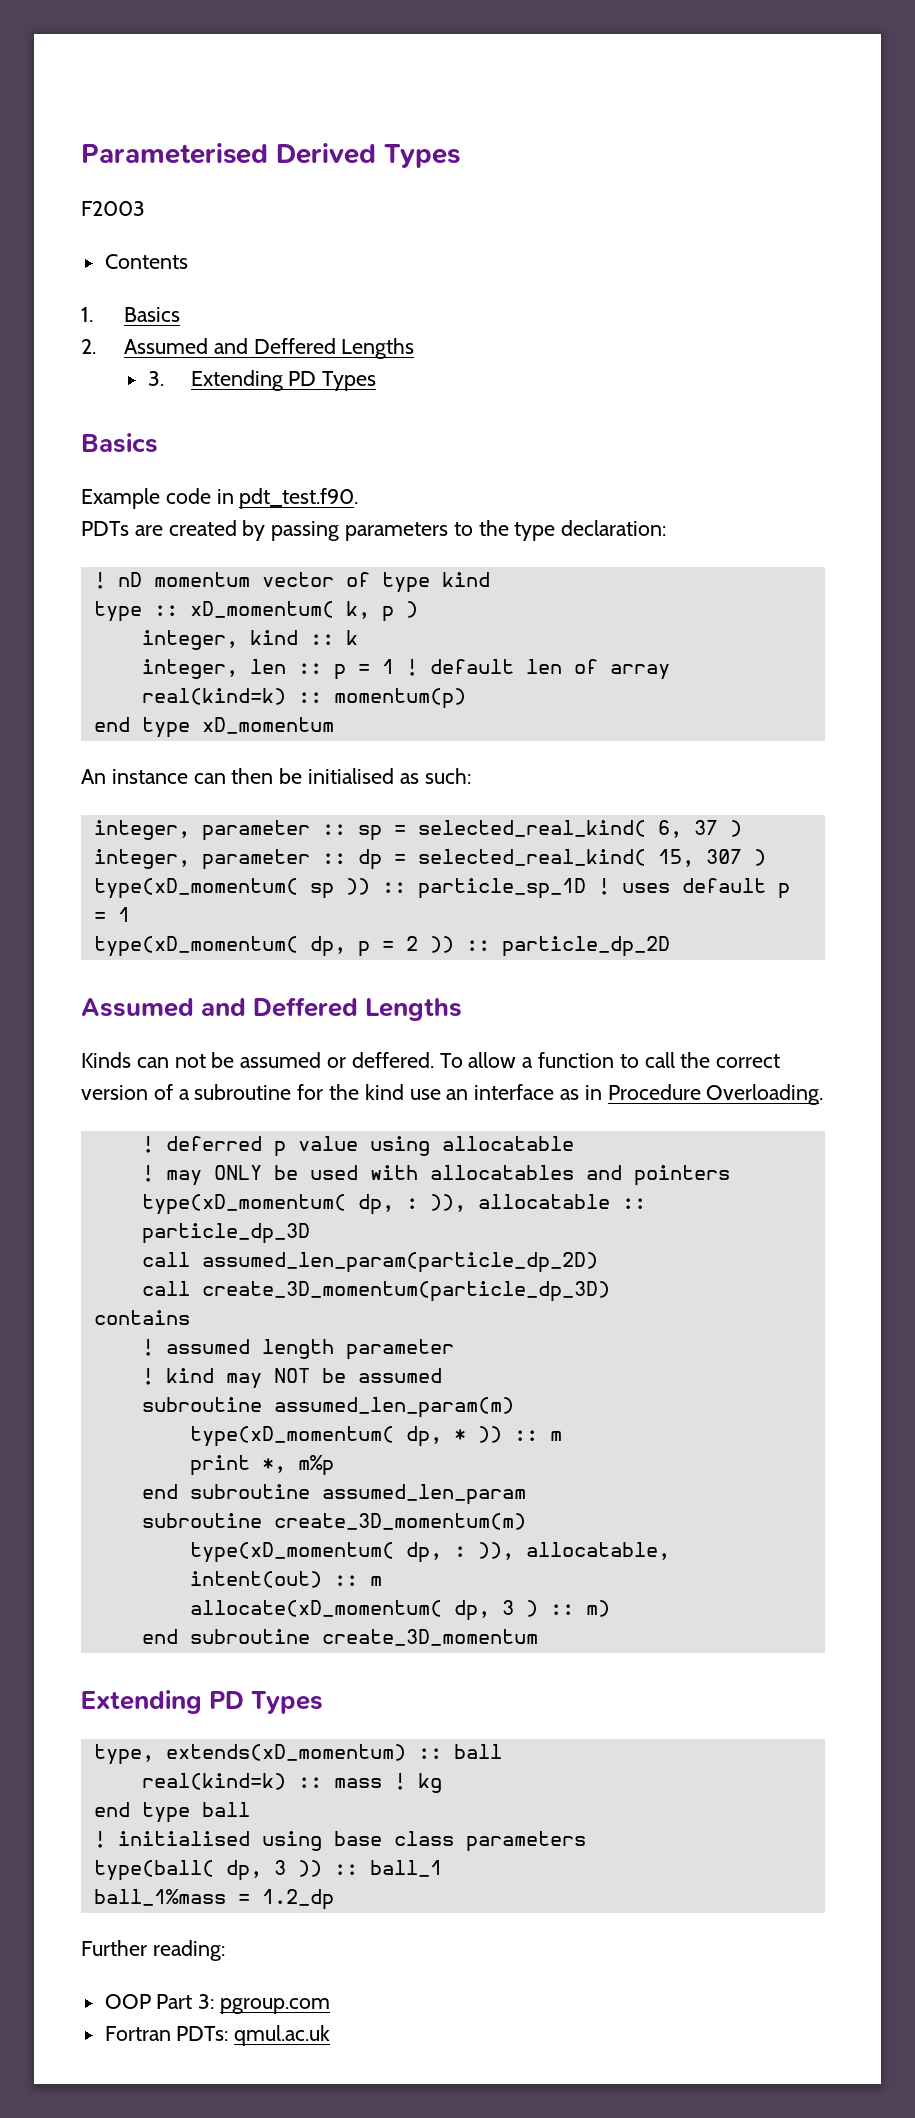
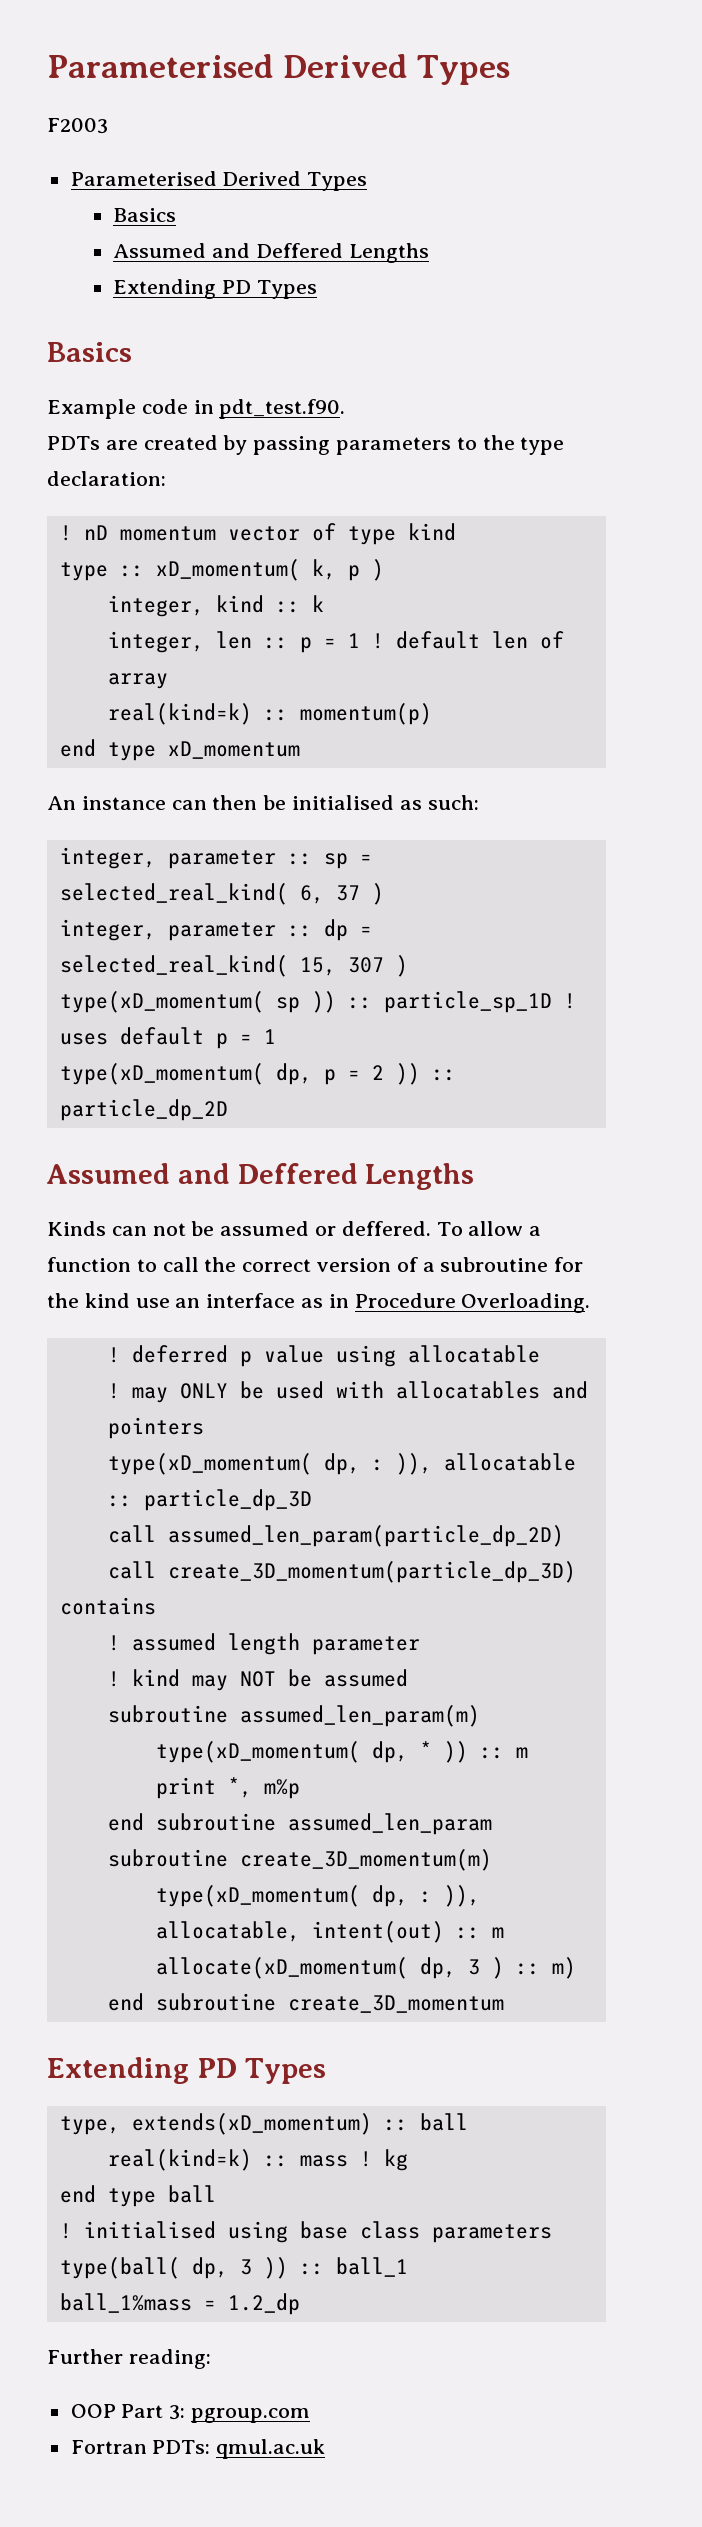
  F2003
- Contents
- 1. Basics
- 2. Assumed and Deffered Lengths
- 3. Extending PD Types
+ Parameterised Derived Types
+ Basics
+ Assumed and Deffered Lengths
+ Extending PD Types

